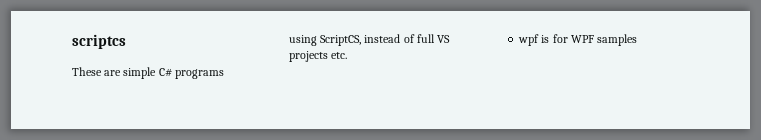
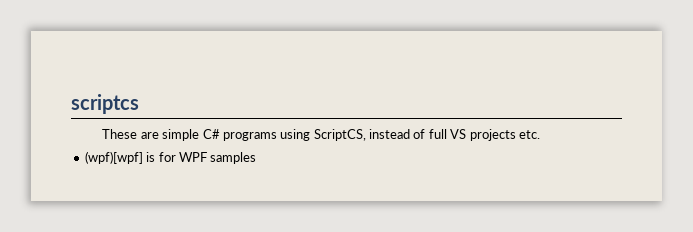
- wpf is for WPF samples
+ (wpf)[wpf] is for WPF samples

